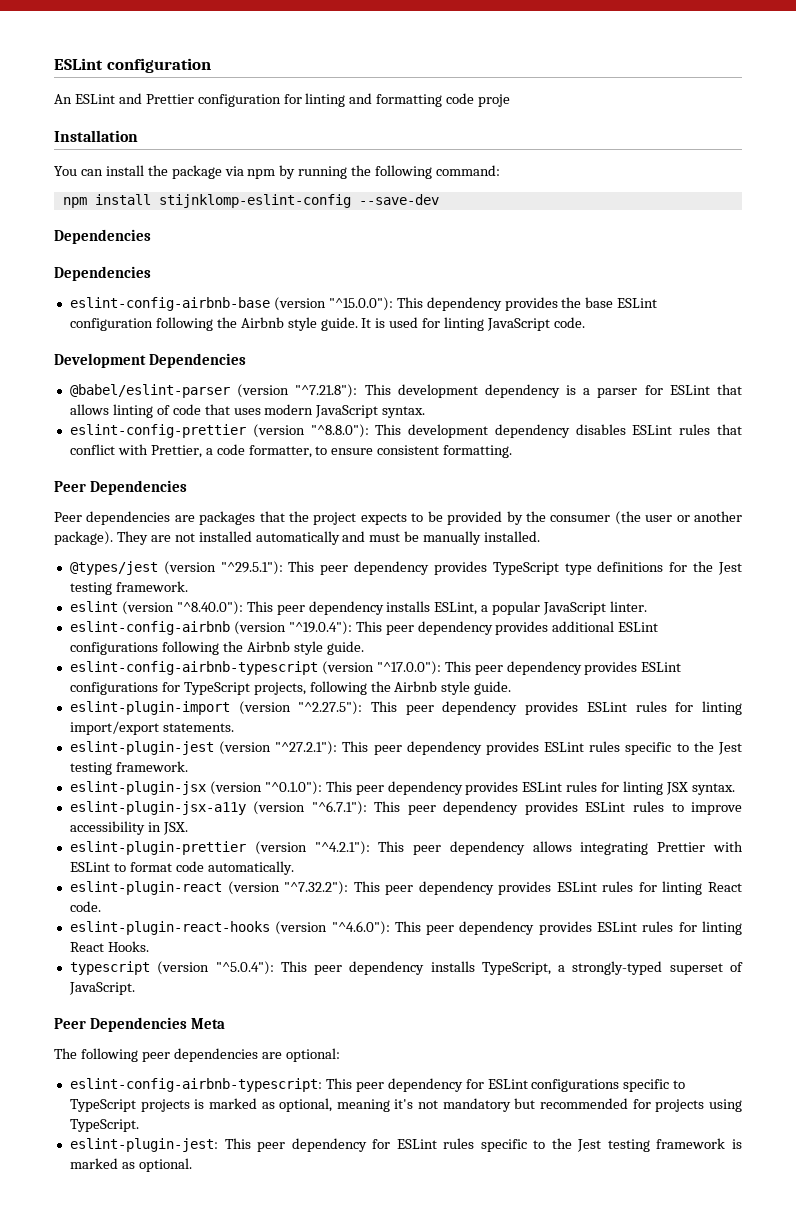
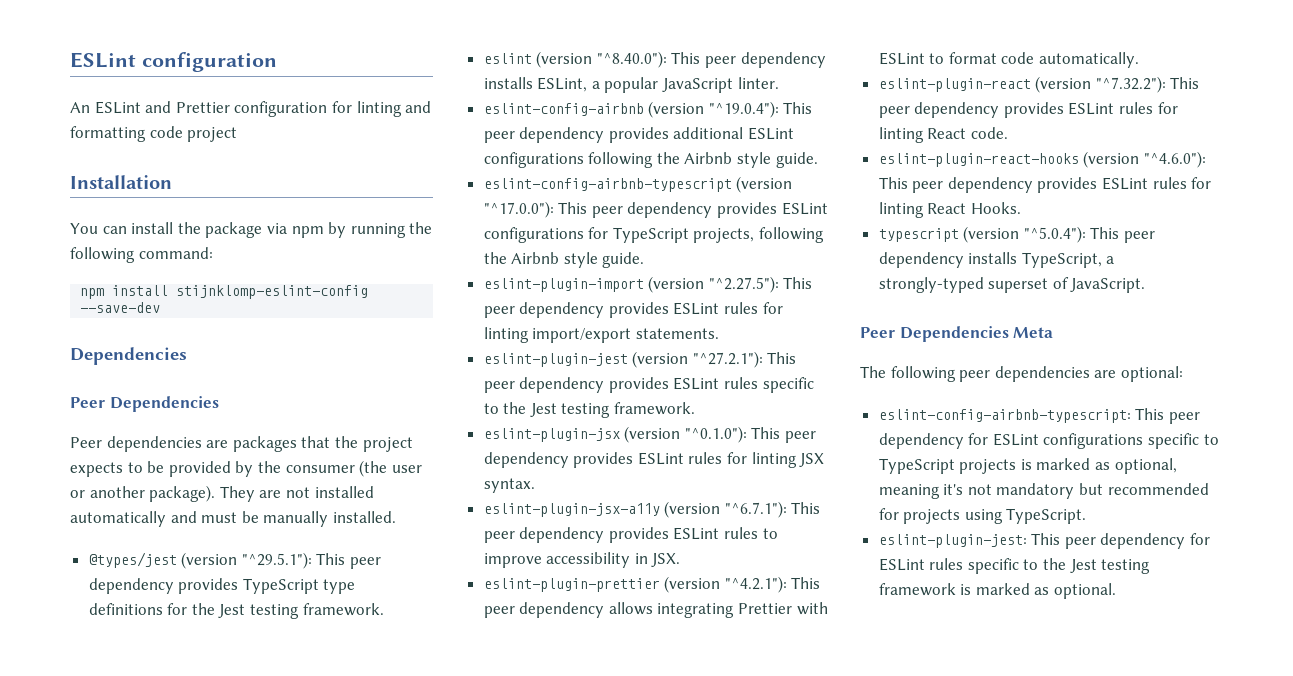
- An ESLint and Prettier configuration for linting and formatting code proje
+ An ESLint and Prettier configuration for linting and formatting code project
  npm install stijnklomp-eslint-config --save-dev
  Dependencies
- Dependencies
- eslint-config-airbnb-base (version "^15.0.0"): This dependency provides the base ESLint configuration following the Airbnb style guide. It is used for linting JavaScript code.
- Development Dependencies
- @babel/eslint-parser (version "^7.21.8"): This development dependency is a parser for ESLint that allows linting of code that uses modern JavaScript syntax.
- eslint-config-prettier (version "^8.8.0"): This development dependency disables ESLint rules that conflict with Prettier, a code formatter, to ensure consistent formatting.

